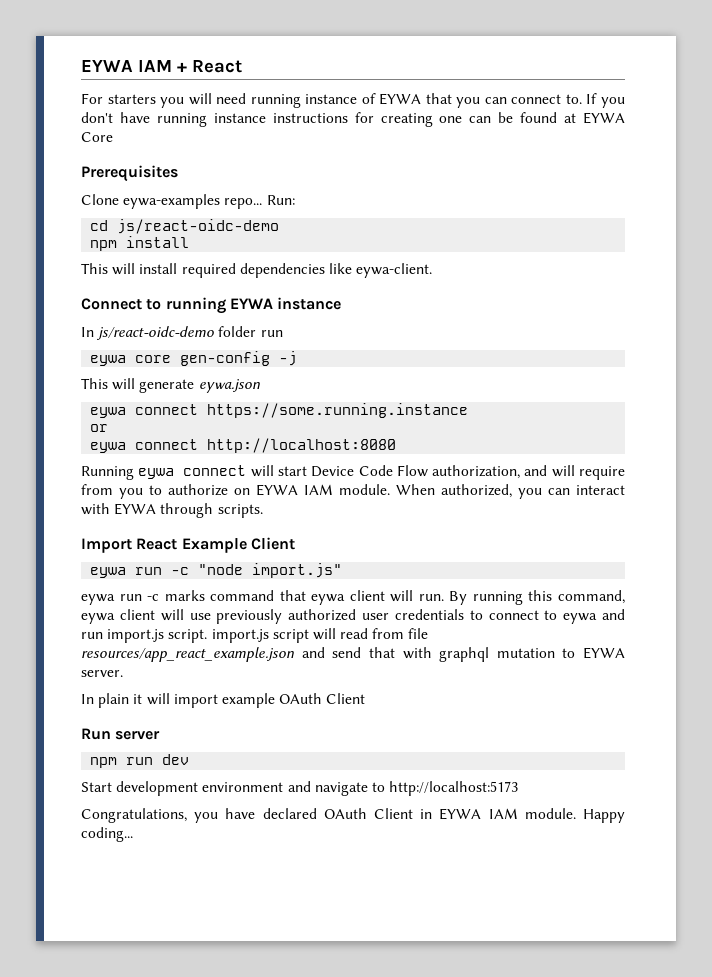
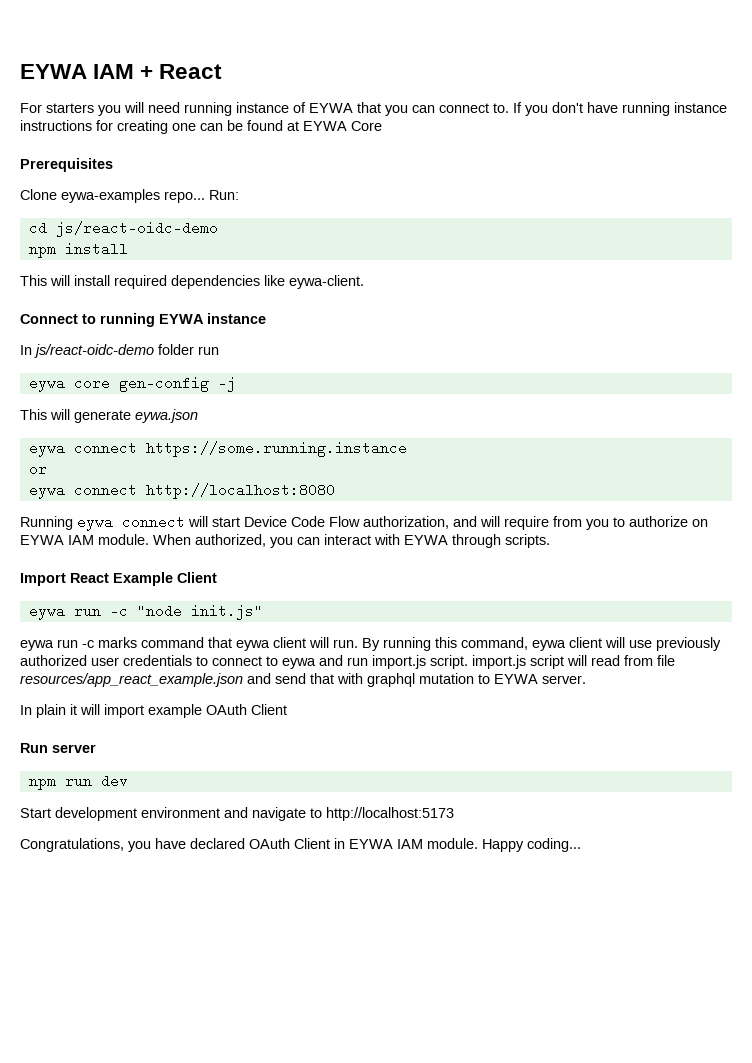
- eywa run -c "node import.js"
+ eywa run -c "node init.js"

